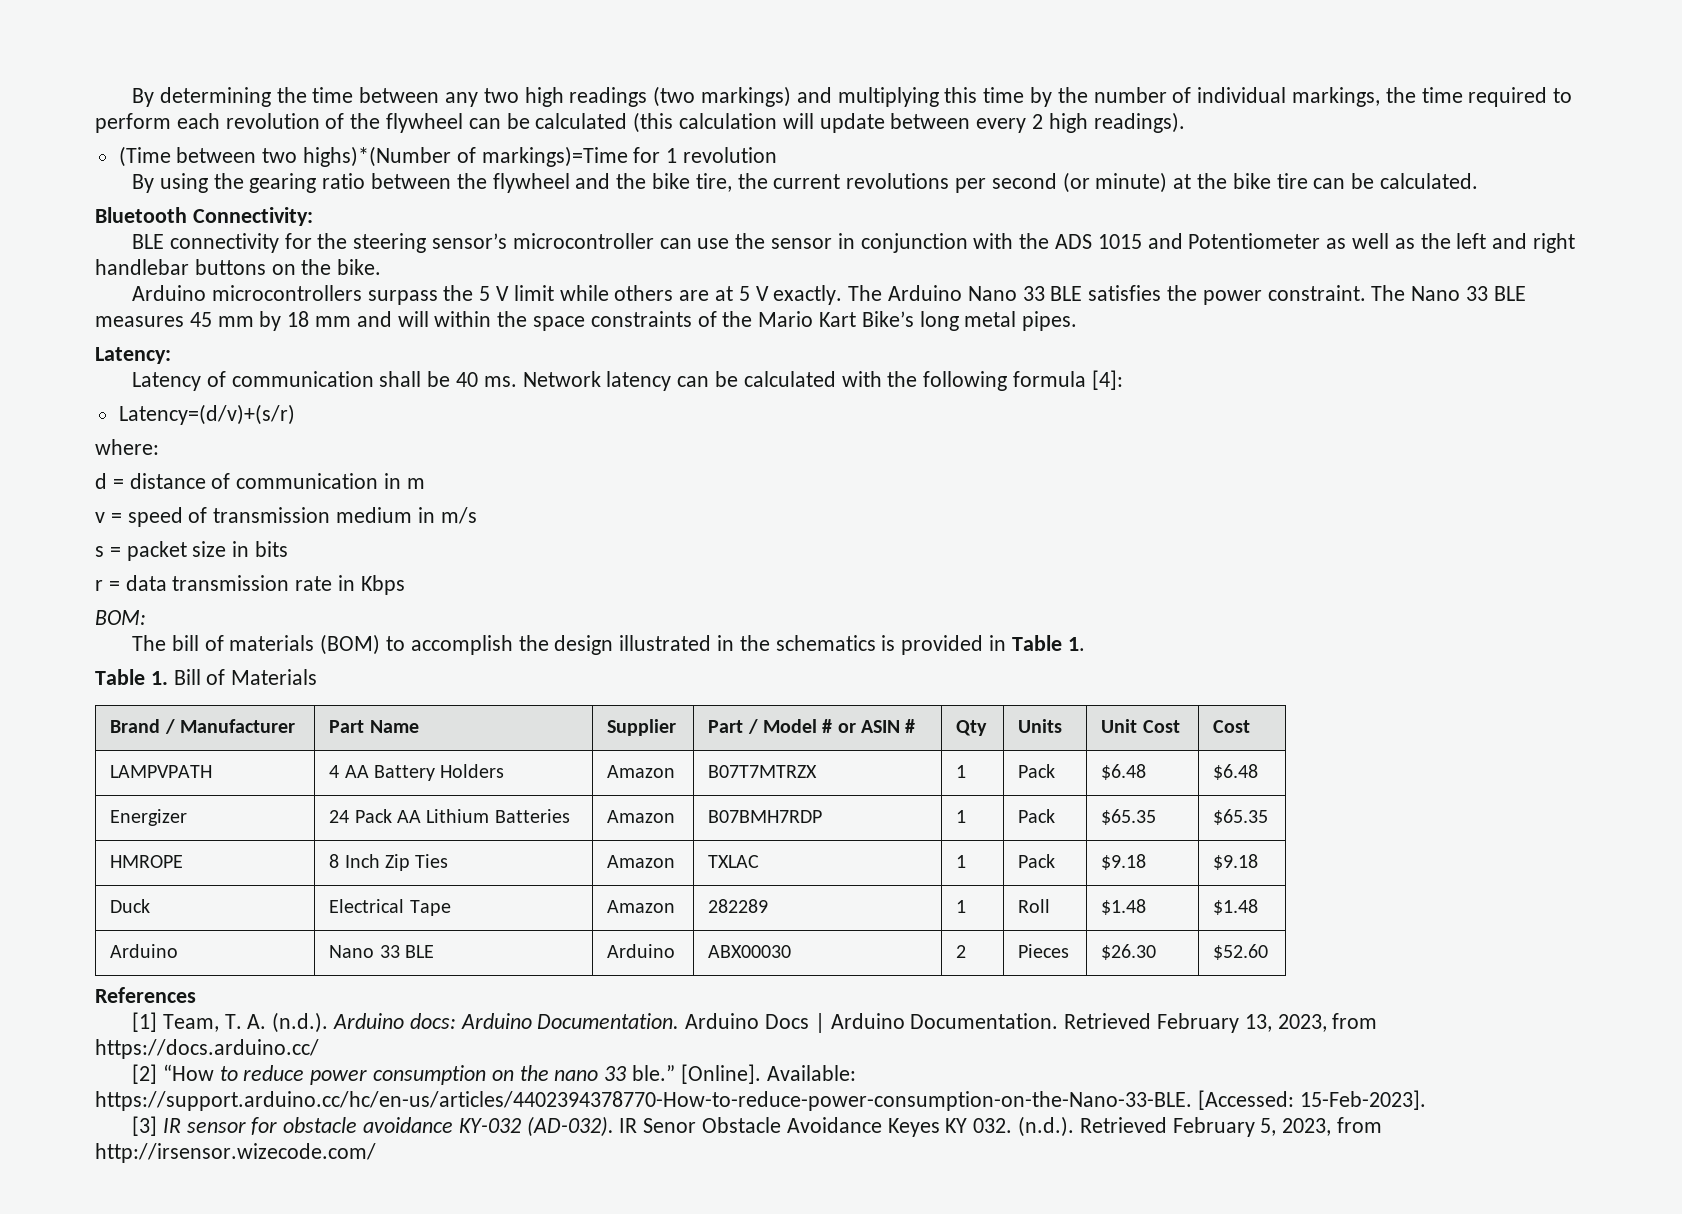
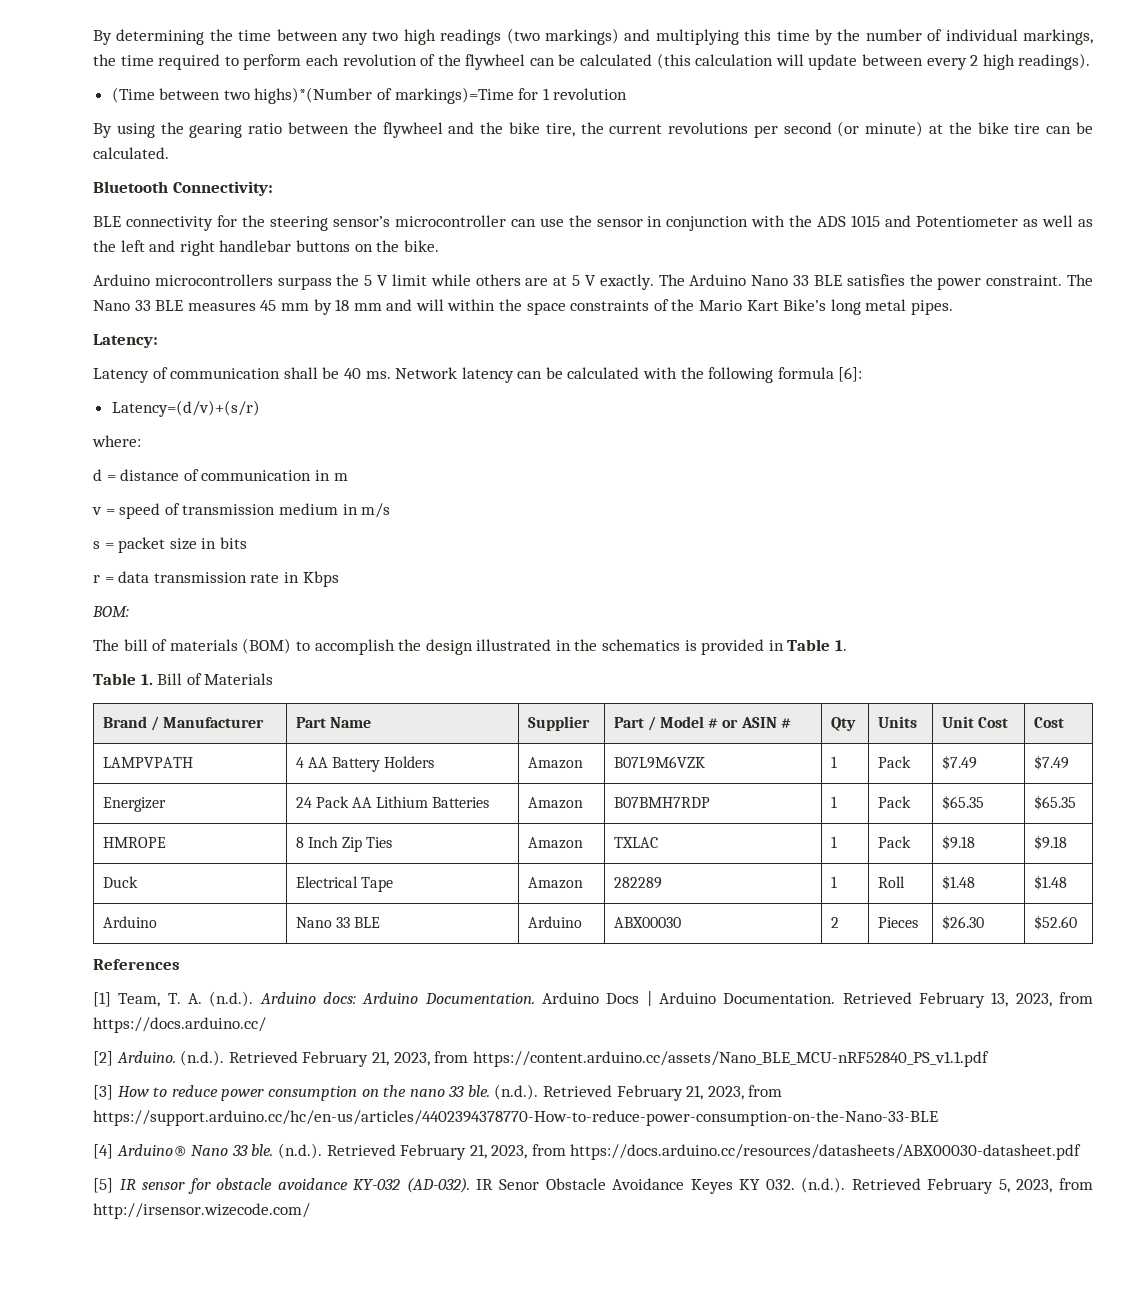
- Network latency can be calculated with the following formula [4]:
+ Network latency can be calculated with the following formula [6]:
- LAMPVPATH | 4 AA Battery Holders | Amazon | B07T7MTRZX | 1 | Pack | $6.48 | $6.48
+ LAMPVPATH | 4 AA Battery Holders | Amazon | B07L9M6VZK | 1 | Pack | $7.49 | $7.49
- [2] “How to reduce power consumption on the nano 33 ble.” [Online]. Available: https://support.arduino.cc/hc/en-us/articles/4402394378770-How-to-reduce-power-consumption-on-the-Nano-33-BLE. [Accessed: 15-Feb-2023].
- [3] IR sensor for obstacle avoidance KY-032 (AD-032).
+ [2] Arduino. (n.d.). Retrieved February 21, 2023, from https://content.arduino.cc/assets/Nano_BLE_MCU-nRF52840_PS_v1.1.pdf
+ [3] How to reduce power consumption on the nano 33 ble. (n.d.). Retrieved February 21, 2023, from https://support.arduino.cc/hc/en-us/articles/4402394378770-How-to-reduce-power-consumption-on-the-Nano-33-BLE
+ [4] Arduino® Nano 33 ble. (n.d.). Retrieved February 21, 2023, from https://docs.arduino.cc/resources/datasheets/ABX00030-datasheet.pdf
+ [5] IR sensor for obstacle avoidance KY-032 (AD-032).

